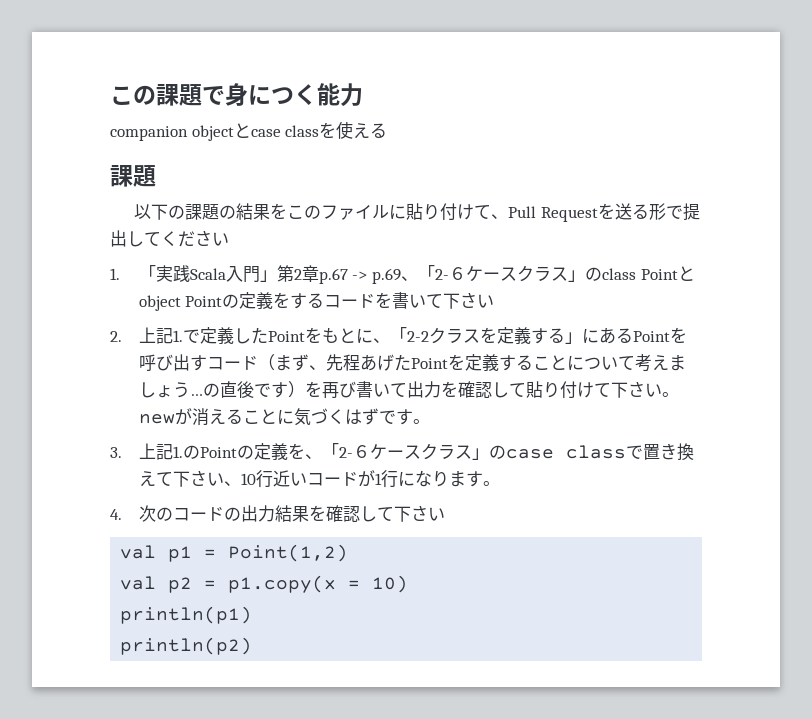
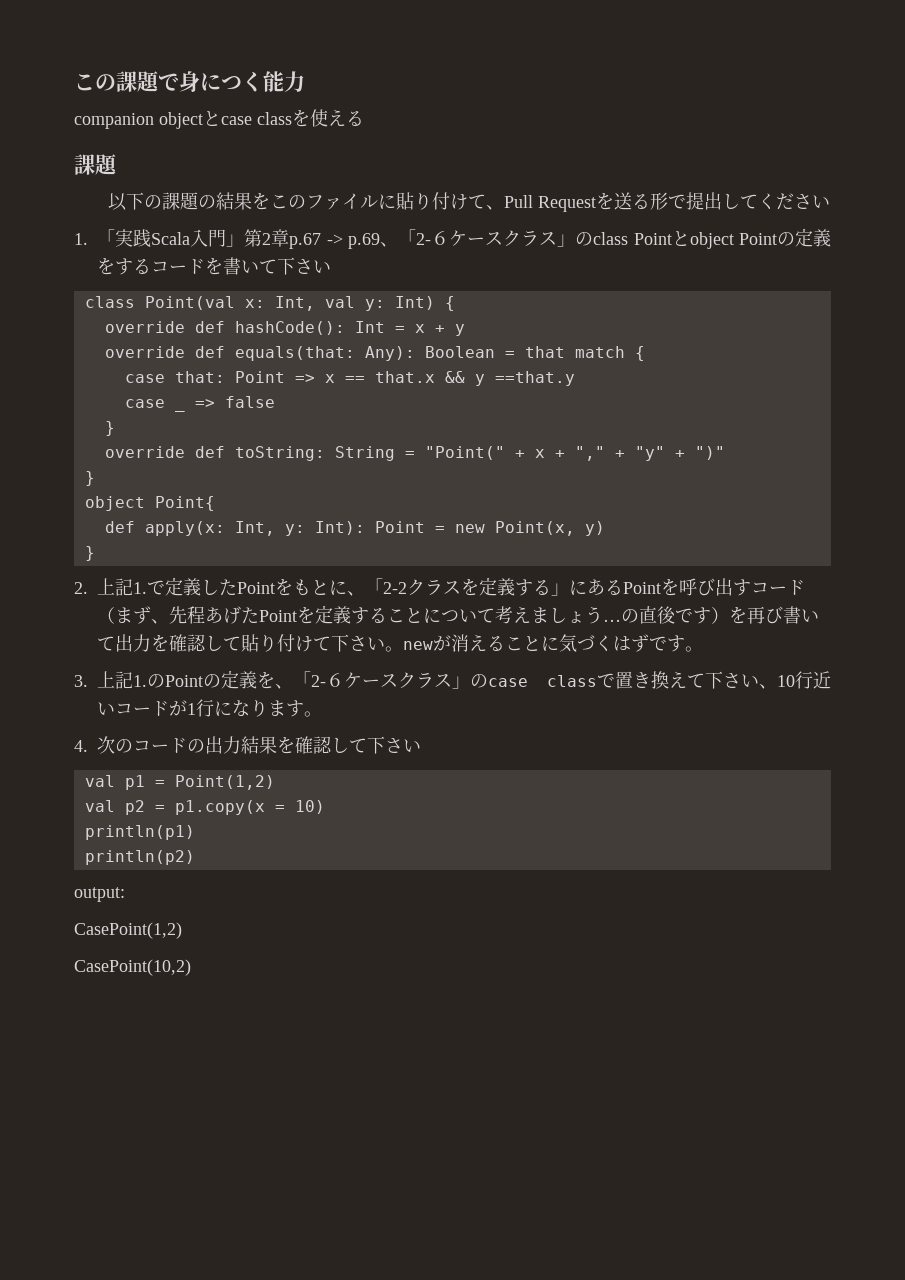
+ class Point(val x: Int, val y: Int) {
+ override def hashCode(): Int = x + y
+ override def equals(that: Any): Boolean = that match {
+ case that: Point => x == that.x && y ==that.y
+ case _ => false
+ }
+ override def toString: String = "Point(" + x + "," + "y" + ")"
+ }
+ object Point{
+ def apply(x: Int, y: Int): Point = new Point(x, y)
+ }
+ output:
+ CasePoint(1,2)
+ CasePoint(10,2)

